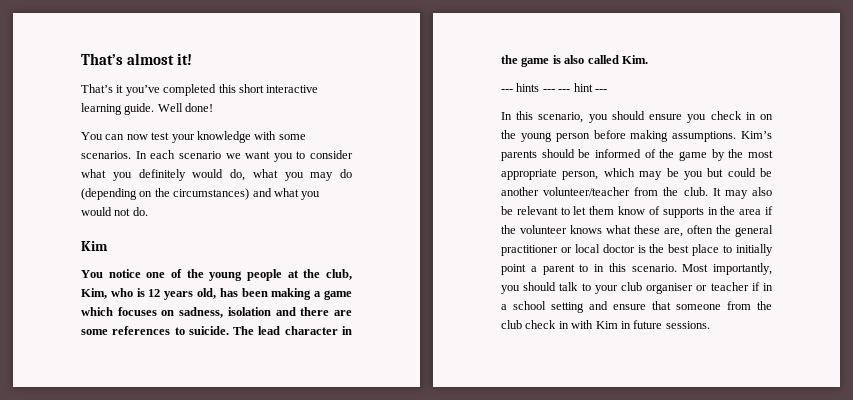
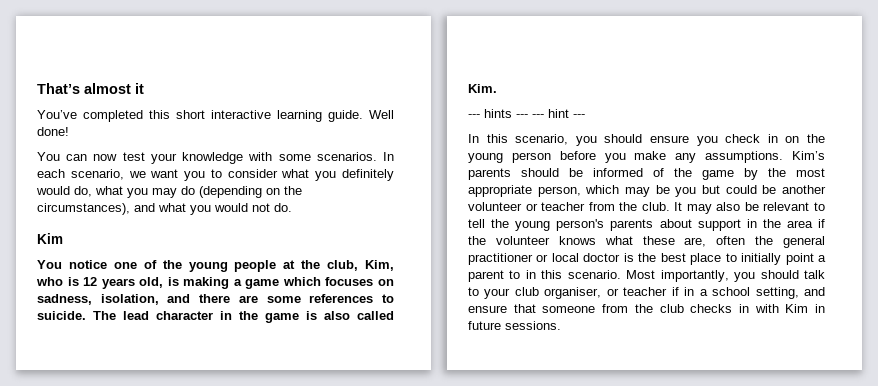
- That’s almost it!
- That’s it you’ve completed this short interactive learning guide.
+ That’s almost it
+ You’ve completed this short interactive learning guide.
- In each scenario we want you to consider what you definitely would do, what you may do (depending on the circumstances) and what you would not do.
+ In each scenario, we want you to consider what you definitely would do, what you may do (depending on the circumstances), and what you would not do.
- You notice one of the young people at the club, Kim, who is 12 years old, has been making a game which focuses on sadness, isolation and there are some references to suicide.
+ You notice one of the young people at the club, Kim, who is 12 years old, is making a game which focuses on sadness, isolation, and there are some references to suicide.
- In this scenario, you should ensure you check in on the young person before making assumptions.
+ In this scenario, you should ensure you check in on the young person before you make any assumptions.
- Kim’s parents should be informed of the game by the most appropriate person, which may be you but could be another volunteer/teacher from the club.
+ Kim’s parents should be informed of the game by the most appropriate person, which may be you but could be another volunteer or teacher from the club.
- It may also be relevant to let them know of supports in the area if the volunteer knows what these are, often the general practitioner or local doctor is the best place to initially point a parent to in this scenario.
+ It may also be relevant to tell the young person's parents about support in the area if the volunteer knows what these are, often the general practitioner or local doctor is the best place to initially point a parent to in this scenario.
- Most importantly, you should talk to your club organiser or teacher if in a school setting and ensure that someone from the club check in with Kim in future sessions.
+ Most importantly, you should talk to your club organiser, or teacher if in a school setting, and ensure that someone from the club checks in with Kim in future sessions.

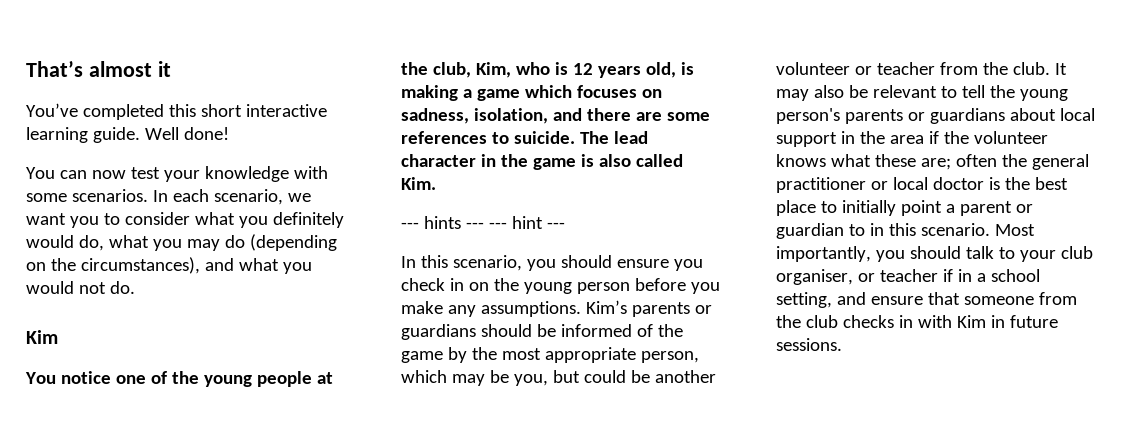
- Kim’s parents should be informed of the game by the most appropriate person, which may be you but could be another volunteer or teacher from the club.
+ Kim’s parents or guardians should be informed of the game by the most appropriate person, which may be you, but could be another volunteer or teacher from the club.
- It may also be relevant to tell the young person's parents about support in the area if the volunteer knows what these are, often the general practitioner or local doctor is the best place to initially point a parent to in this scenario.
+ It may also be relevant to tell the young person's parents or guardians about local support in the area if the volunteer knows what these are; often the general practitioner or local doctor is the best place to initially point a parent or guardian to in this scenario.

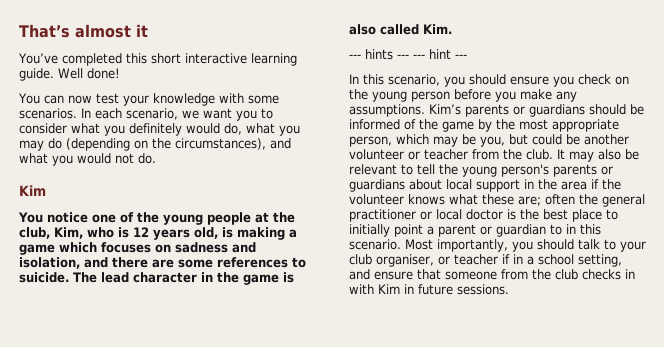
- You notice one of the young people at the club, Kim, who is 12 years old, is making a game which focuses on sadness, isolation, and there are some references to suicide.
+ You notice one of the young people at the club, Kim, who is 12 years old, is making a game which focuses on sadness and isolation, and there are some references to suicide.
- In this scenario, you should ensure you check in on the young person before you make any assumptions.
+ In this scenario, you should ensure you check on the young person before you make any assumptions.

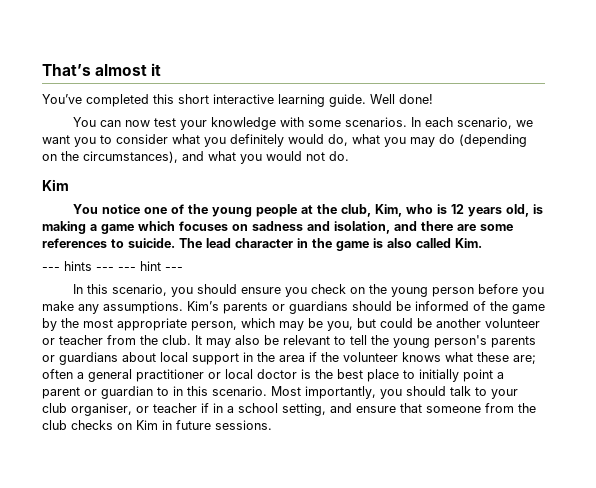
- It may also be relevant to tell the young person's parents or guardians about local support in the area if the volunteer knows what these are; often the general practitioner or local doctor is the best place to initially point a parent or guardian to in this scenario.
+ It may also be relevant to tell the young person's parents or guardians about local support in the area if the volunteer knows what these are; often a general practitioner or local doctor is the best place to initially point a parent or guardian to in this scenario.
- Most importantly, you should talk to your club organiser, or teacher if in a school setting, and ensure that someone from the club checks in with Kim in future sessions.
+ Most importantly, you should talk to your club organiser, or teacher if in a school setting, and ensure that someone from the club checks on Kim in future sessions.

